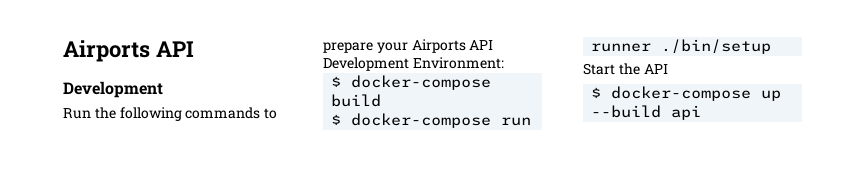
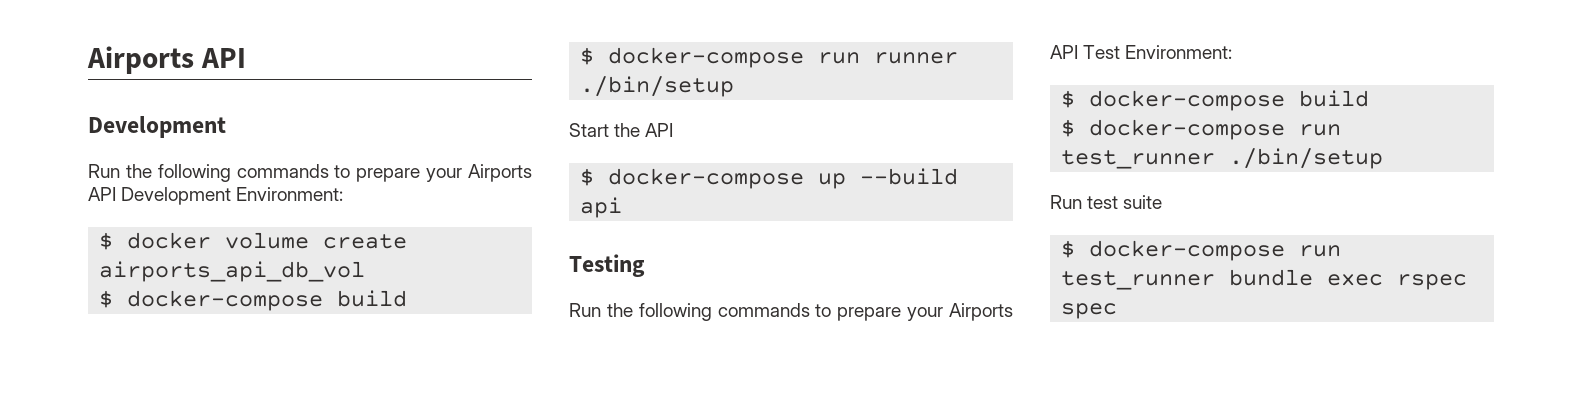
+ $ docker volume create airports_api_db_vol
+ Testing
+ Run the following commands to prepare your Airports API Test Environment:
+ $ docker-compose build
+ $ docker-compose run test_runner ./bin/setup
+ Run test suite
+ $ docker-compose run test_runner bundle exec rspec spec

